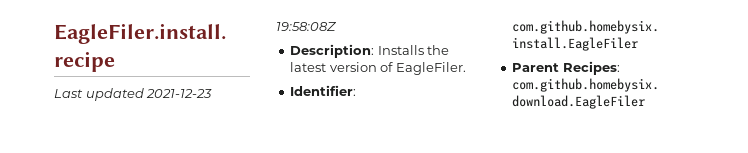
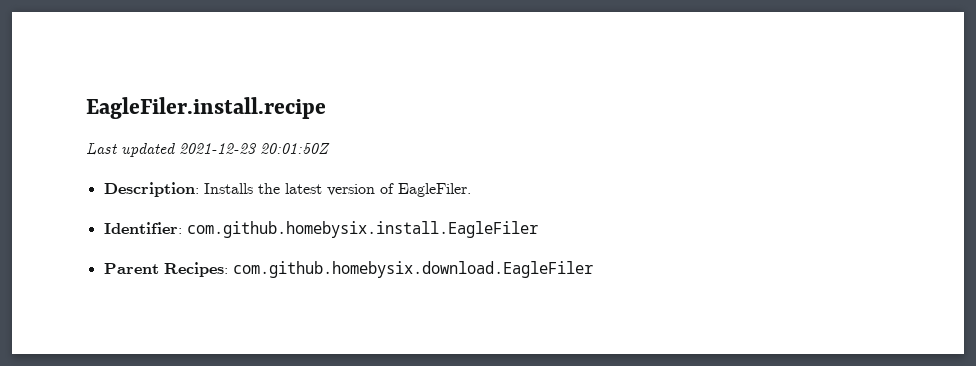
- Last updated 2021-12-23 19:58:08Z
+ Last updated 2021-12-23 20:01:50Z

